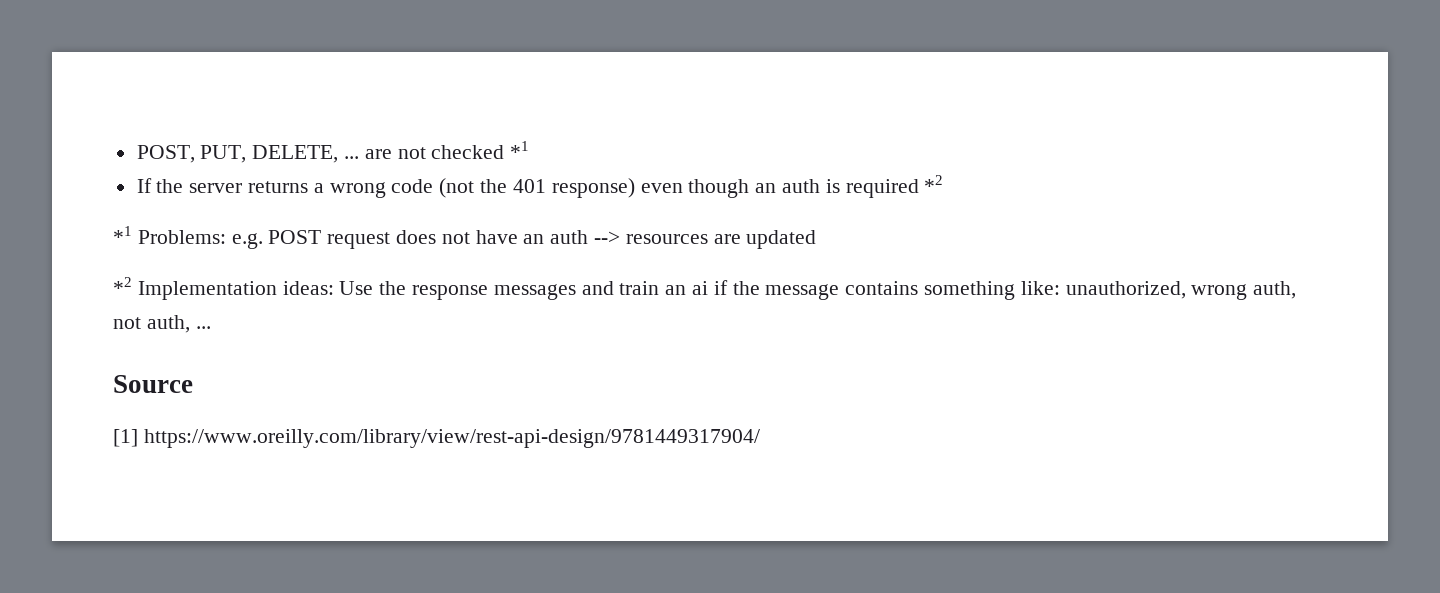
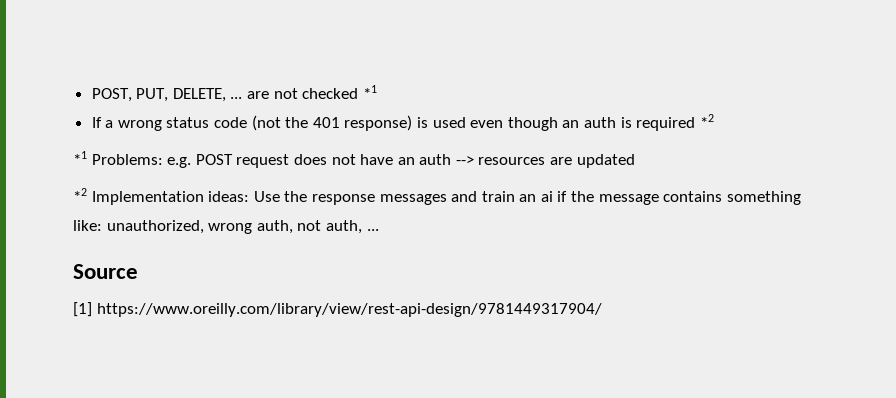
- If the server returns a wrong code (not the 401 response) even though an auth is required *2
+ If a wrong status code (not the 401 response) is used even though an auth is required *2

